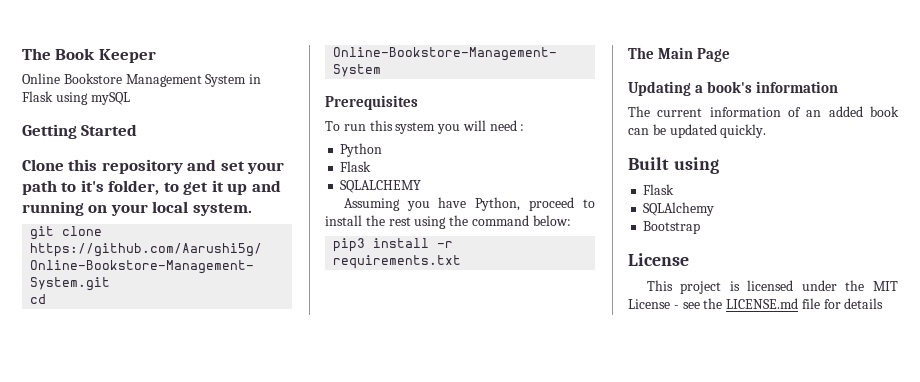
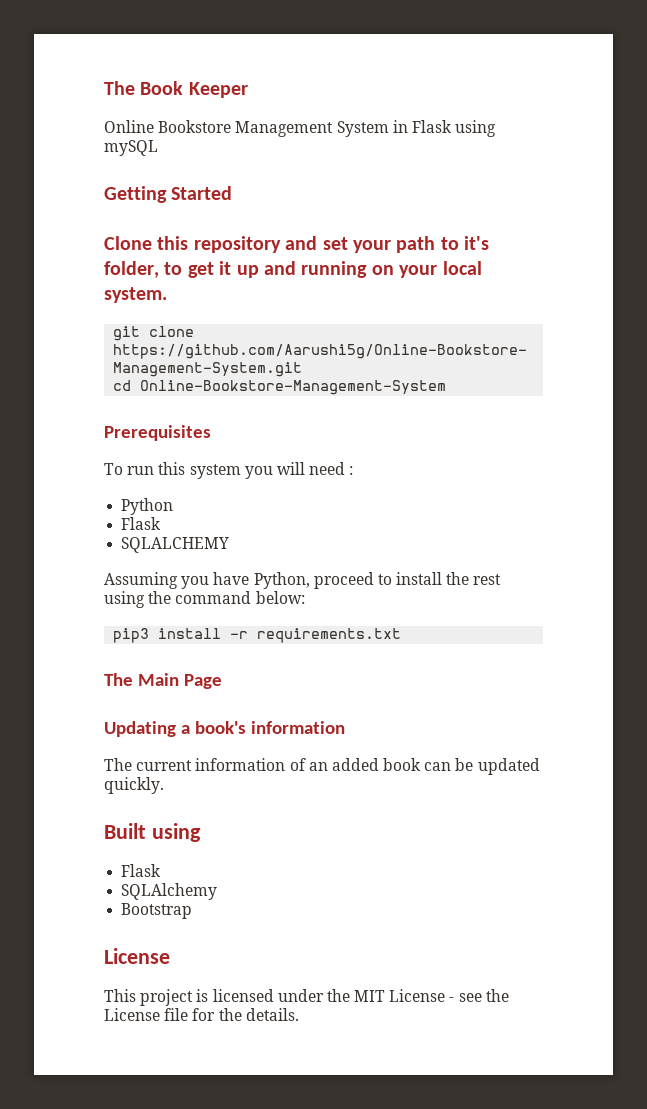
- This project is licensed under the MIT License - see the LICENSE.md file for details
+ This project is licensed under the MIT License - see the License file for the details.

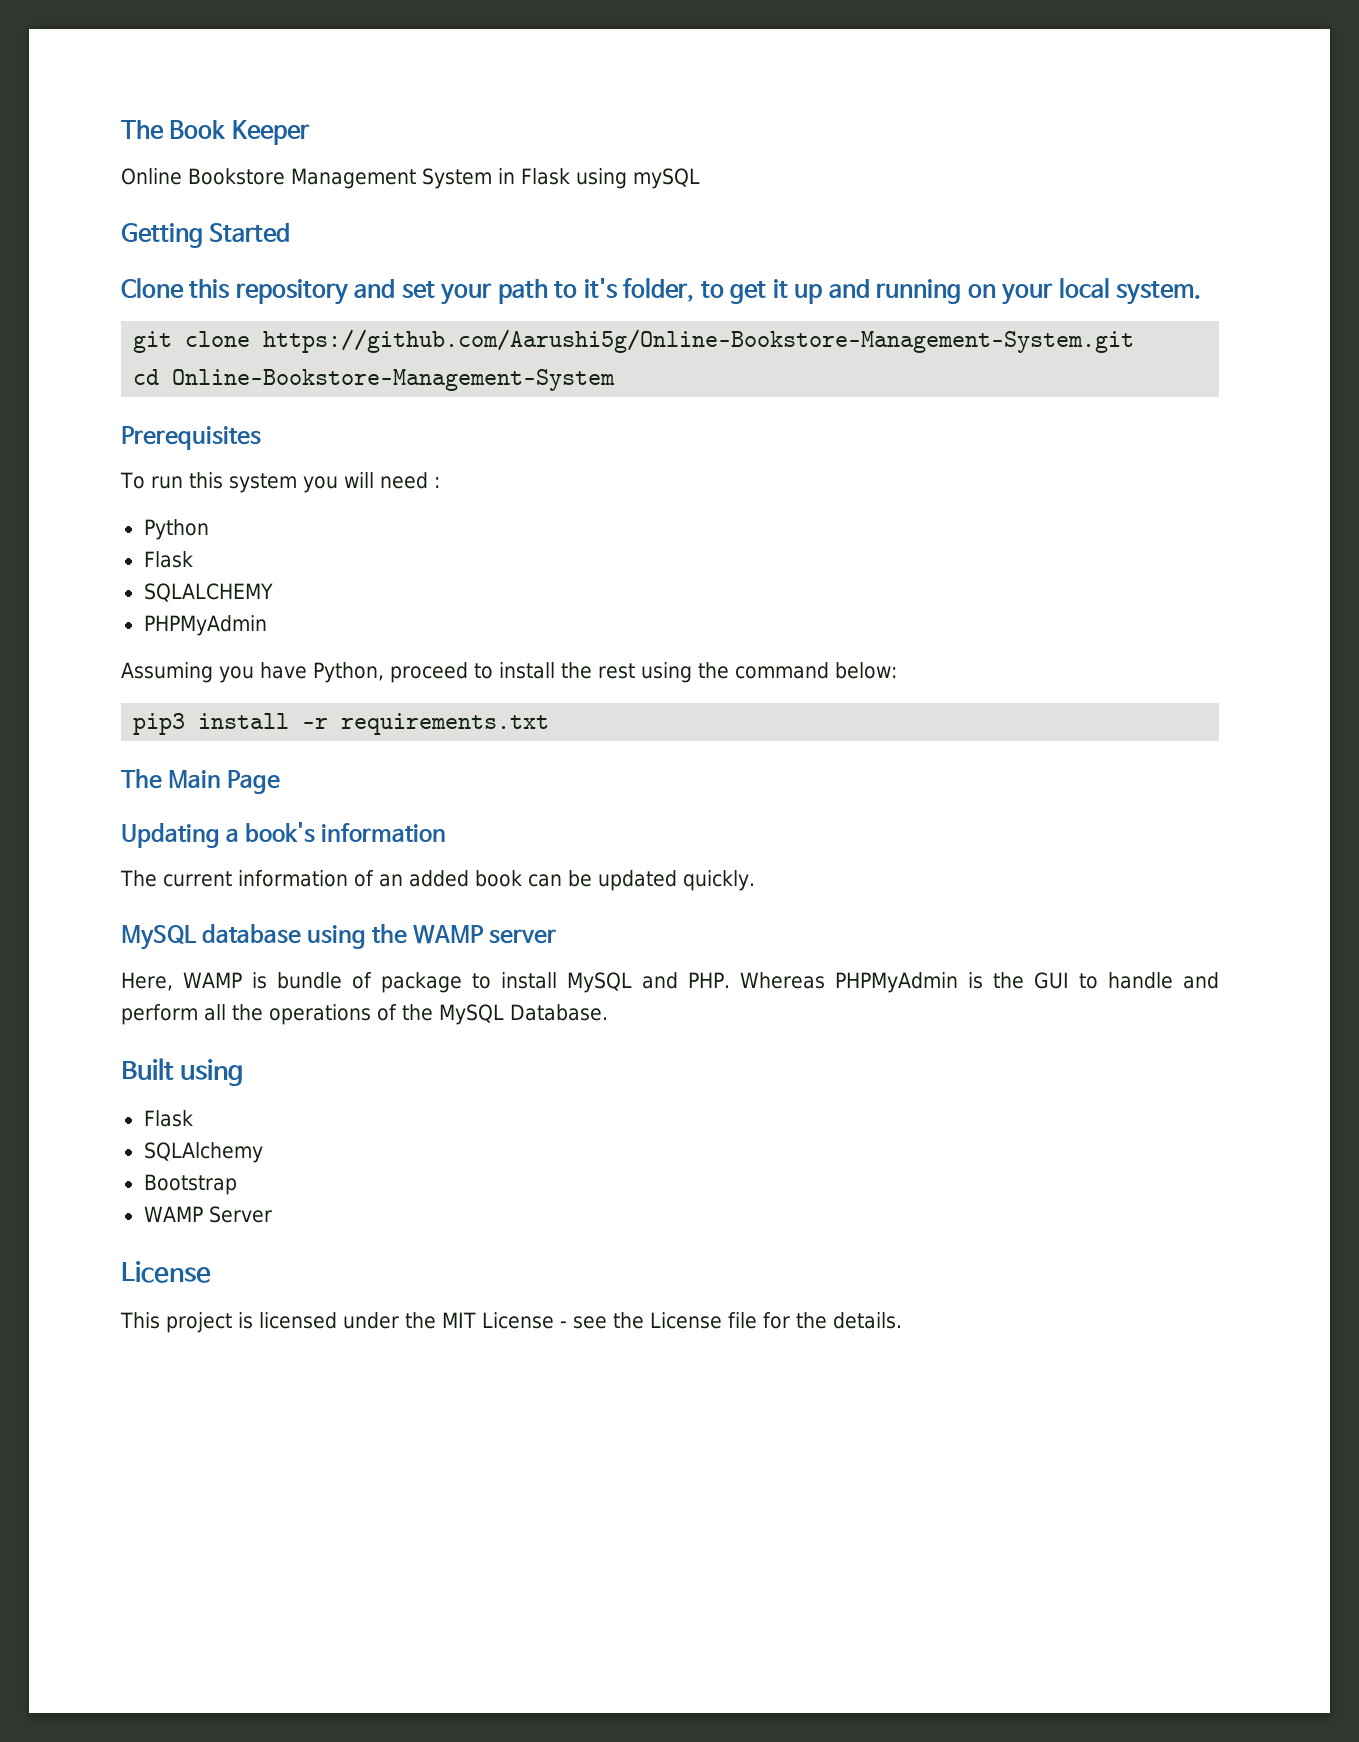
  SQLALCHEMY
+ PHPMyAdmin
+ MySQL database using the WAMP server
+ Here, WAMP is bundle of package to install MySQL and PHP. Whereas PHPMyAdmin is the GUI to handle and perform all the operations of the MySQL Database.
+ WAMP Server

